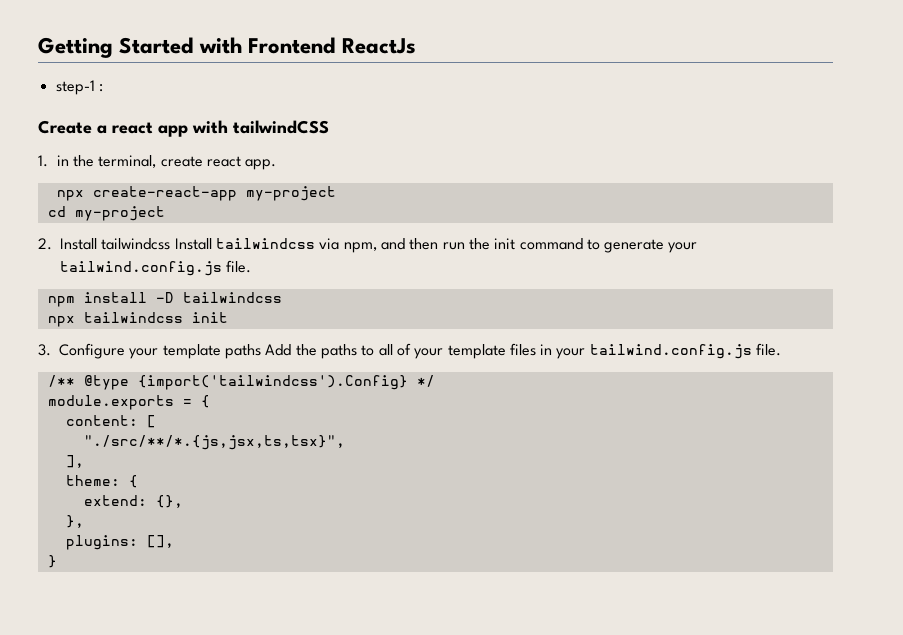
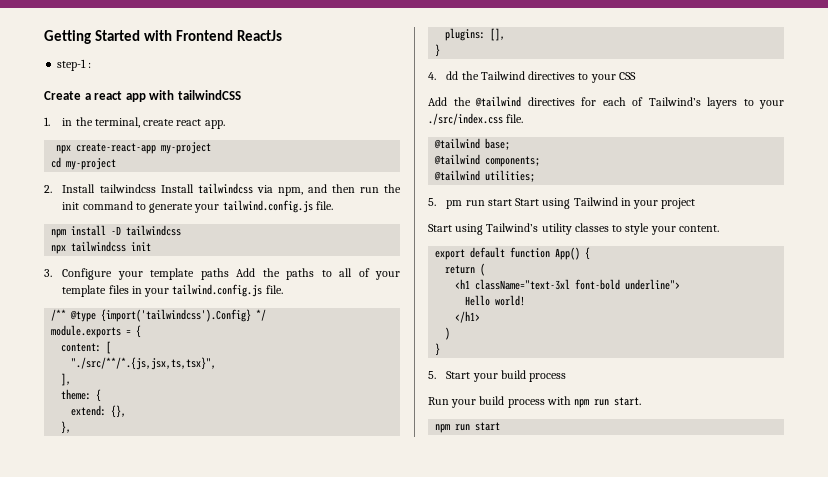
+ 4. dd the Tailwind directives to your CSS
+ Add the @tailwind directives for each of Tailwind’s layers to your ./src/index.css file.
+ @tailwind base;
+ @tailwind components;
+ @tailwind utilities;
+ 5. pm run start Start using Tailwind in your project
+ Start using Tailwind’s utility classes to style your content.
+ export default function App() {
+ return (
+ <h1 className="text-3xl font-bold underline">
+ Hello world!
+ </h1>
+ )
+ }
+ 5. Start your build process
+ Run your build process with npm run start.
+ npm run start

